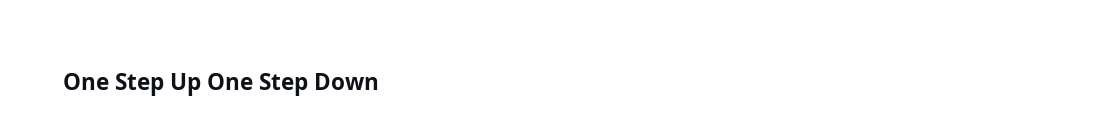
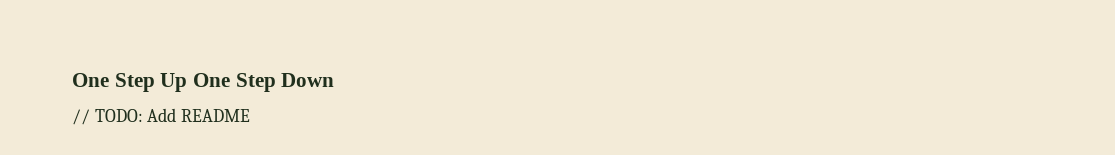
+ // TODO: Add README

